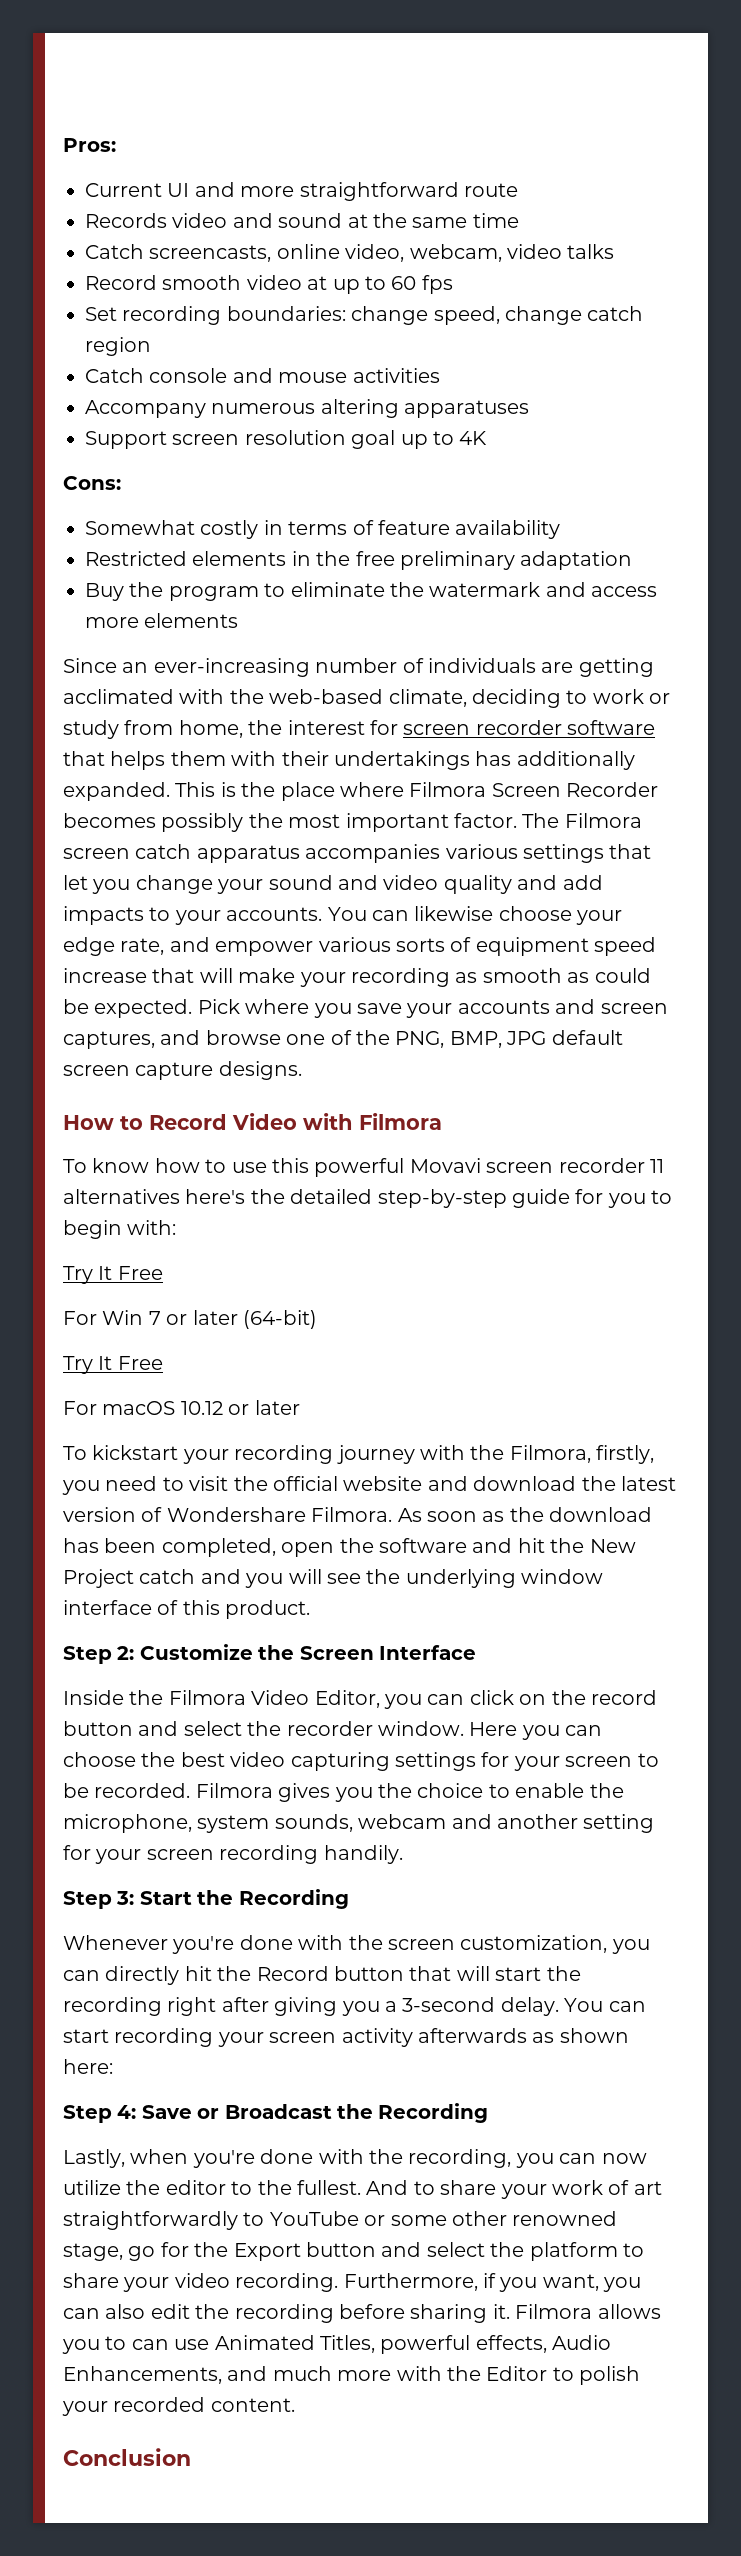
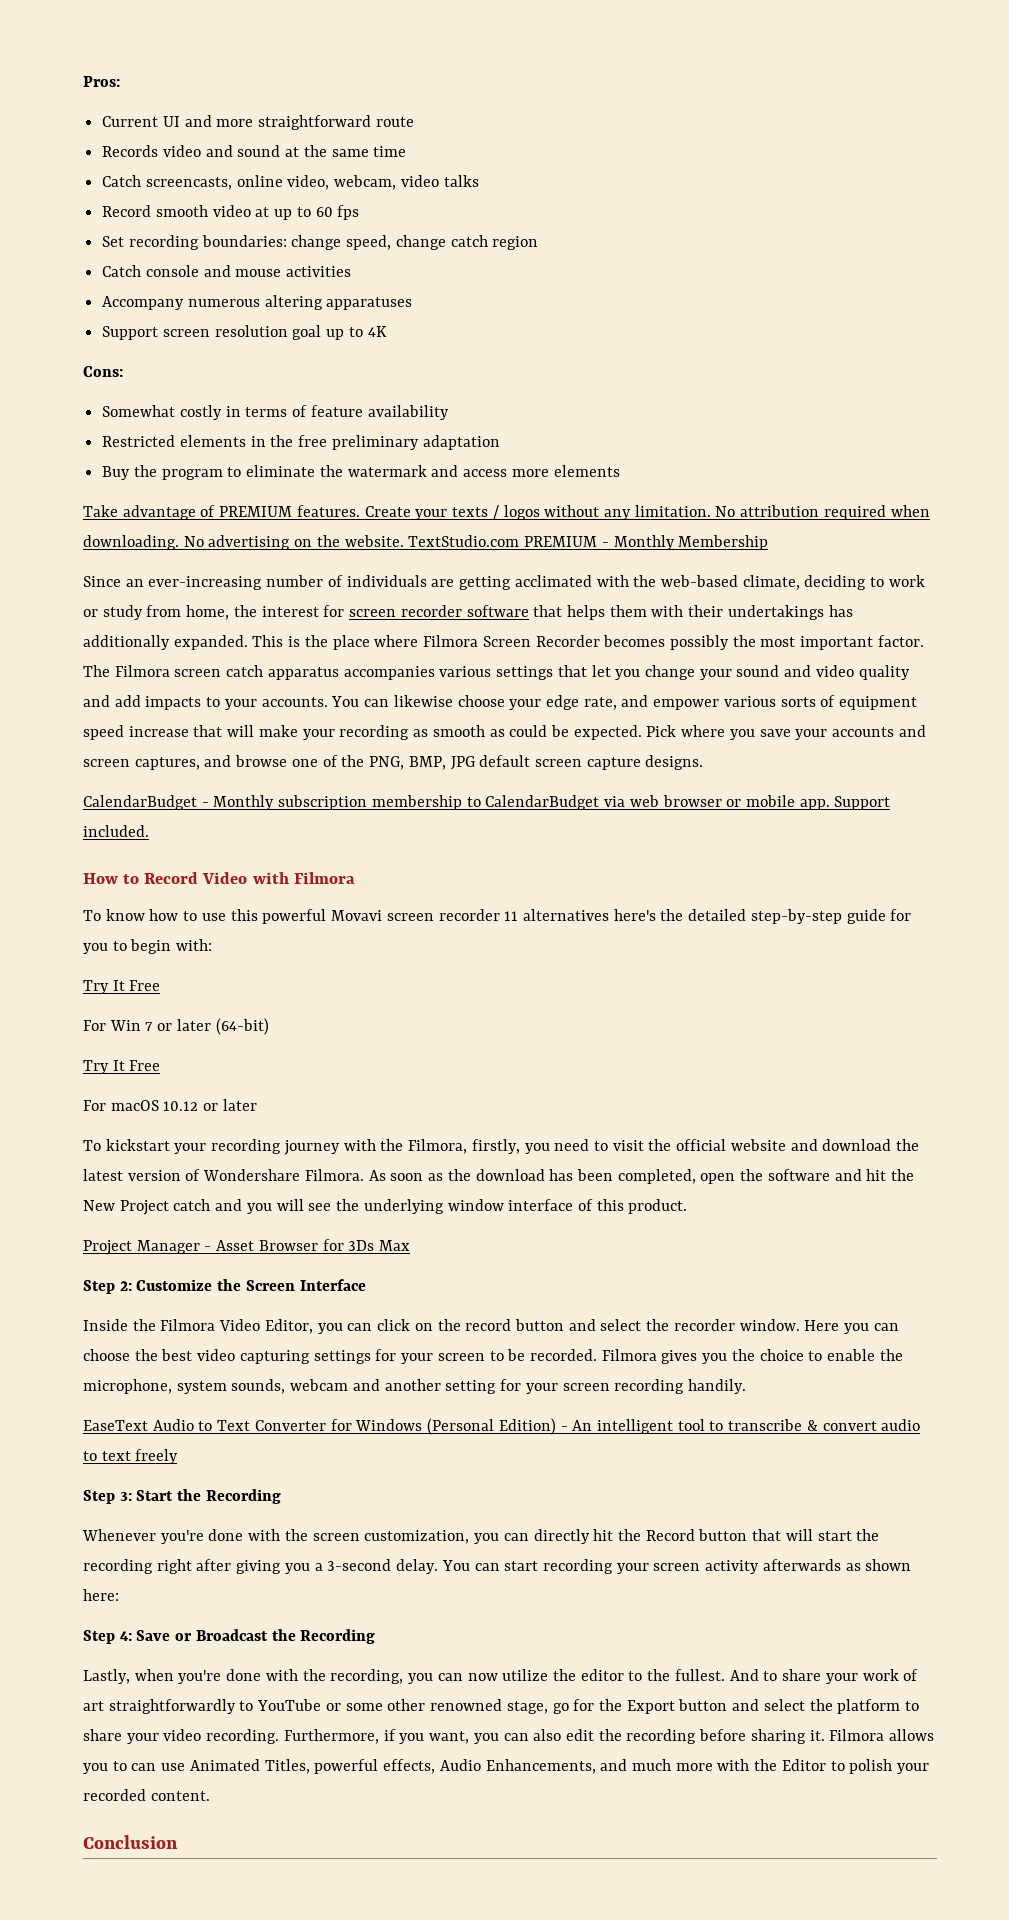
+ Take advantage of PREMIUM features. Create your texts / logos without any limitation. No attribution required when downloading. No advertising on the website. TextStudio.com PREMIUM - Monthly Membership
+ CalendarBudget - Monthly subscription membership to CalendarBudget via web browser or mobile app. Support included.
+ Project Manager - Asset Browser for 3Ds Max
+ EaseText Audio to Text Converter for Windows (Personal Edition) - An intelligent tool to transcribe & convert audio to text freely

